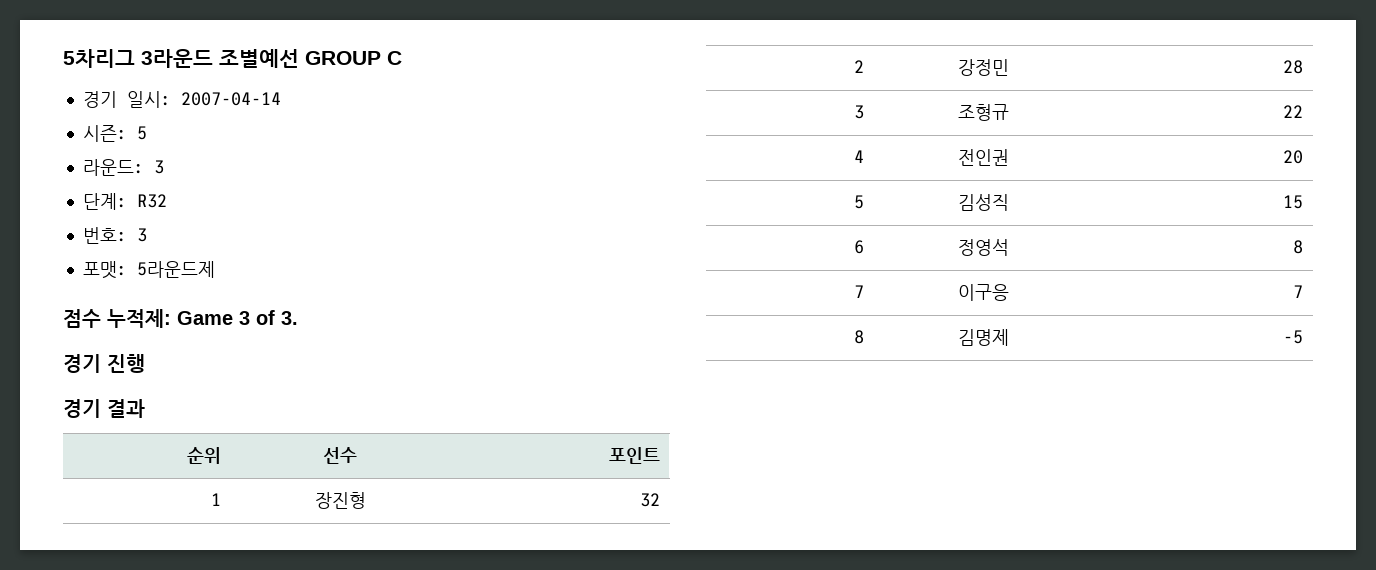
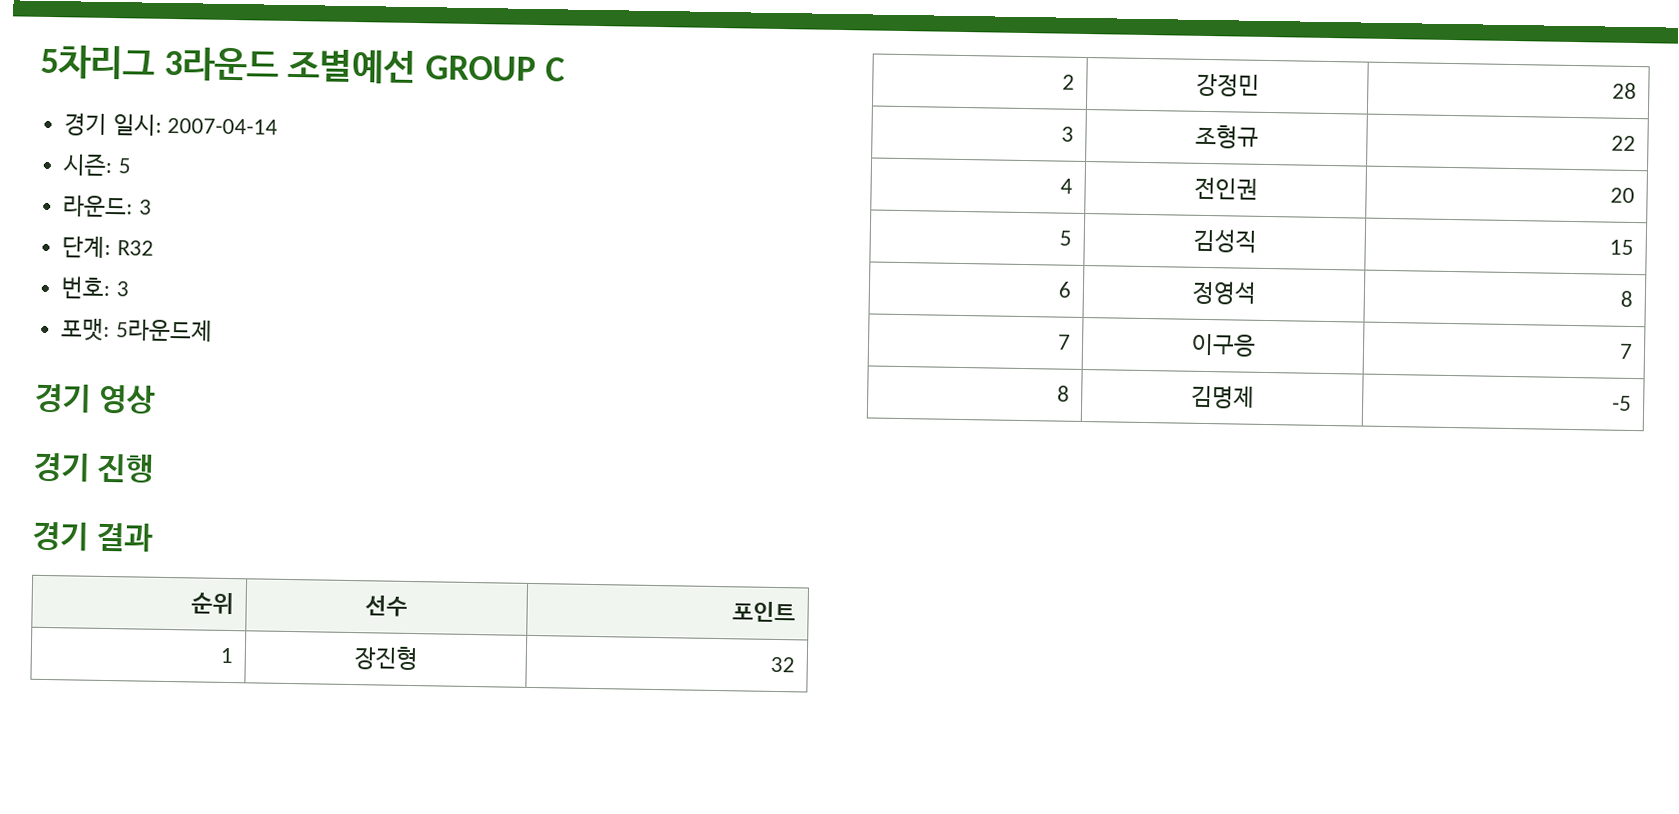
- 점수 누적제: Game 3 of 3.
+ 경기 영상

